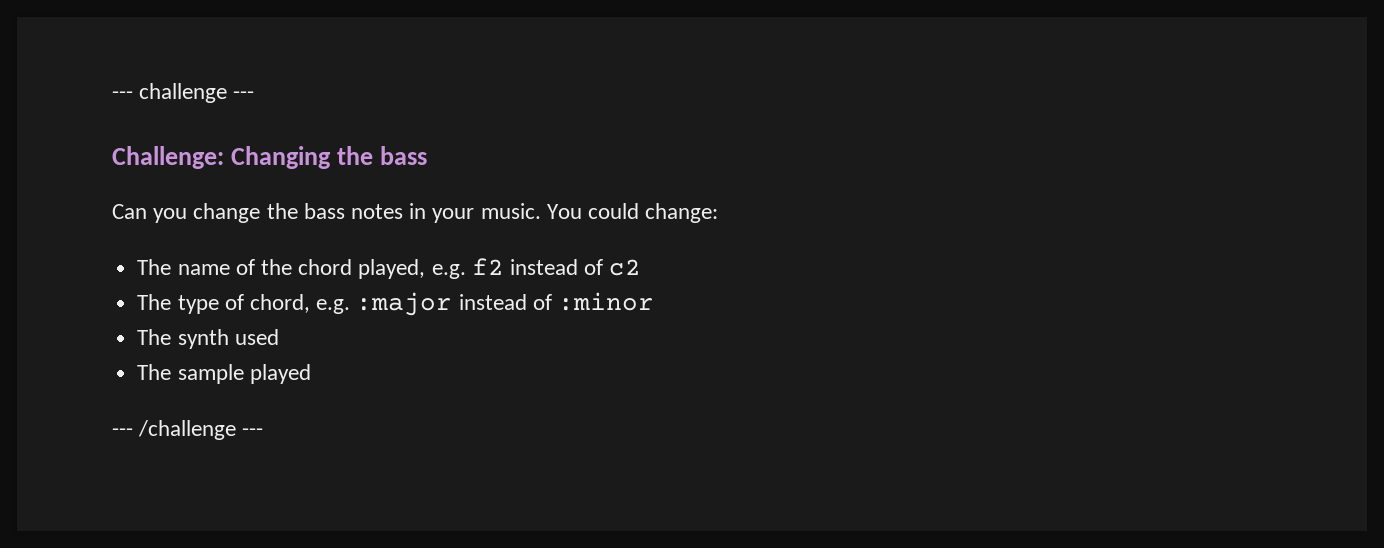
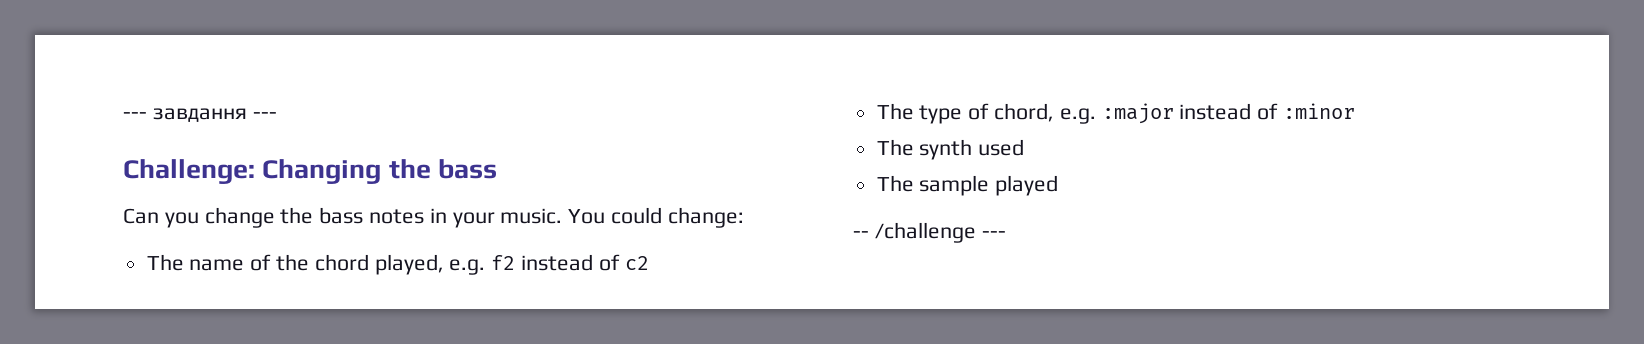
- --- challenge ---
+ --- завдання ---
- --- /challenge ---
+ -- /challenge ---

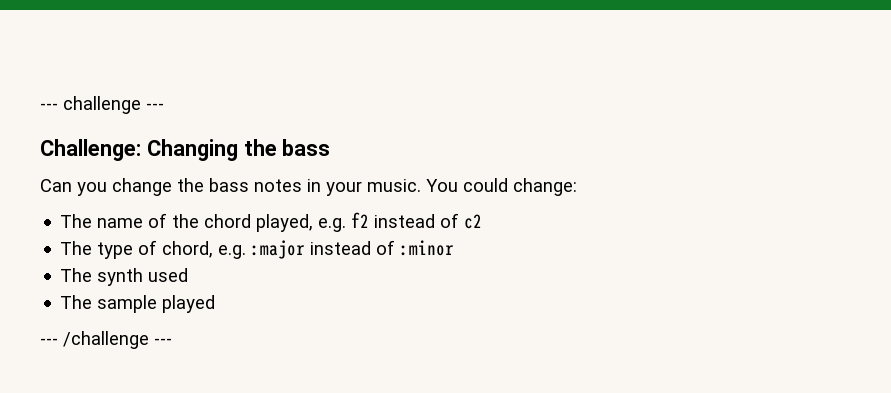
- --- завдання ---
+ --- challenge ---
- -- /challenge ---
+ --- /challenge ---

